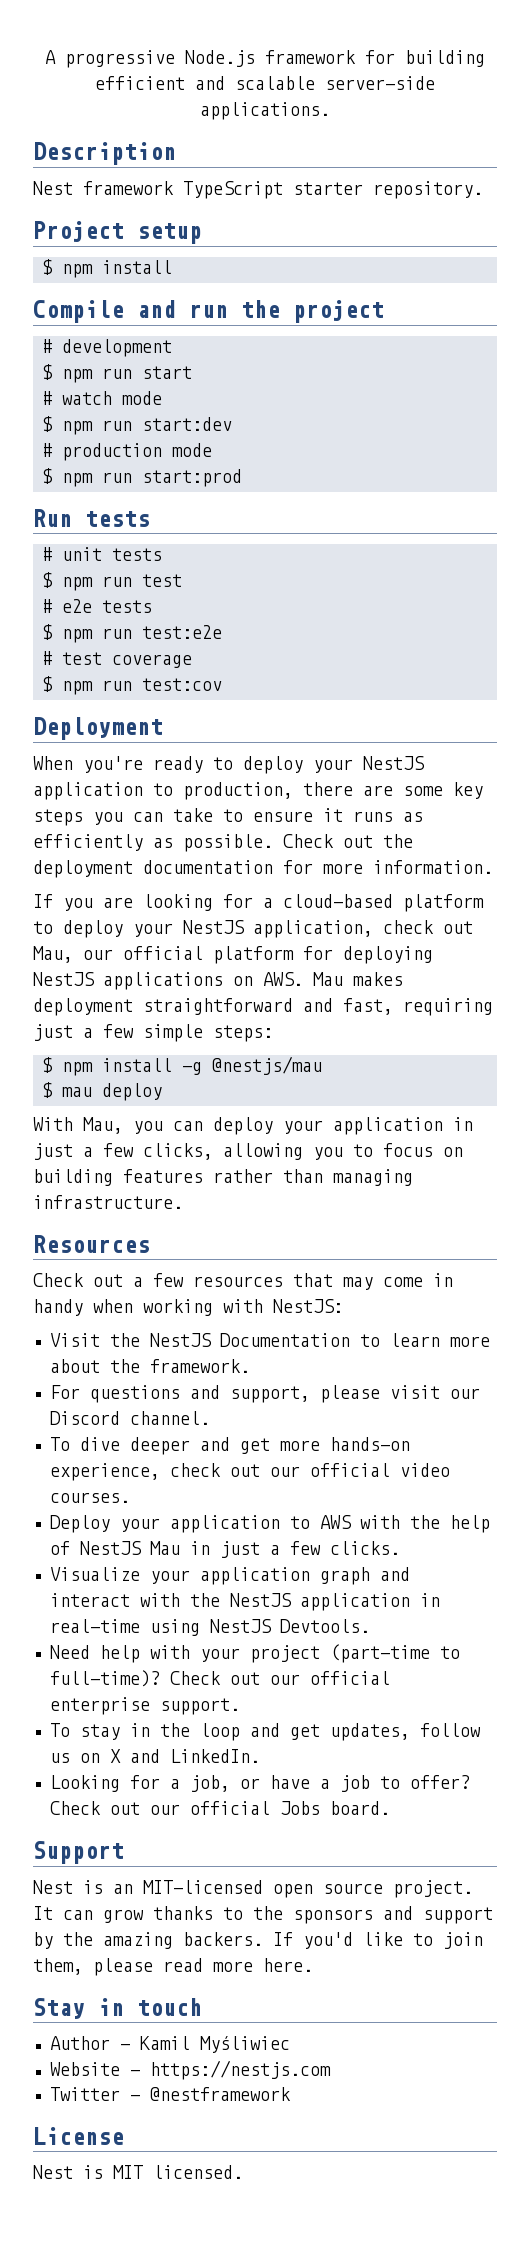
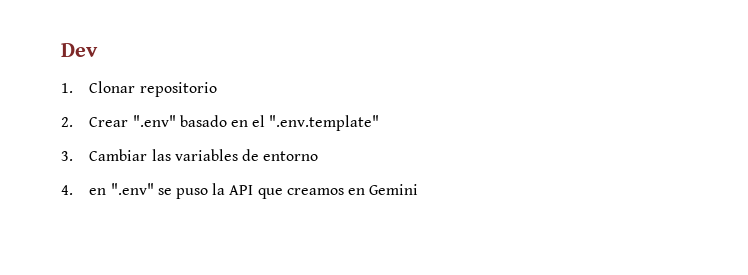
- A progressive Node.js framework for building efficient and scalable server-side applications.
- Description
- Nest framework TypeScript starter repository.
- Project setup
- $ npm install
- Compile and run the project
- # development
- $ npm run start
- # watch mode
- $ npm run start:dev
- # production mode
- $ npm run start:prod
- Run tests
- # unit tests
- $ npm run test
- # e2e tests
- $ npm run test:e2e
- # test coverage
- $ npm run test:cov
- Deployment
- When you're ready to deploy your NestJS application to production, there are some key steps you can take to ensure it runs as efficiently as possible. Check out the deployment documentation for more information.
- If you are looking for a cloud-based platform to deploy your NestJS application, check out Mau, our official platform for deploying NestJS applications on AWS. Mau makes deployment straightforward and fast, requiring just a few simple steps:
- $ npm install -g @nestjs/mau
- $ mau deploy
- With Mau, you can deploy your application in just a few clicks, allowing you to focus on building features rather than managing infrastructure.
- Resources
- Check out a few resources that may come in handy when working with NestJS:
- Visit the NestJS Documentation to learn more about the framework.
- For questions and support, please visit our Discord channel.
- To dive deeper and get more hands-on experience, check out our official video courses.
- Deploy your application to AWS with the help of NestJS Mau in just a few clicks.
- Visualize your application graph and interact with the NestJS application in real-time using NestJS Devtools.
- Need help with your project (part-time to full-time)? Check out our official enterprise support.
- To stay in the loop and get updates, follow us on X and LinkedIn.
- Looking for a job, or have a job to offer? Check out our official Jobs board.
- Support
- Nest is an MIT-licensed open source project. It can grow thanks to the sponsors and support by the amazing backers. If you'd like to join them, please read more here.
- Stay in touch
- Author - Kamil Myśliwiec
- Website - https://nestjs.com
- Twitter - @nestframework
- License
- Nest is MIT licensed.
+ Dev
+ 1. Clonar repositorio
+ 2. Crear ".env" basado en el ".env.template"
+ 3. Cambiar las variables de entorno
+ 4. en ".env" se puso la API que creamos en Gemini

